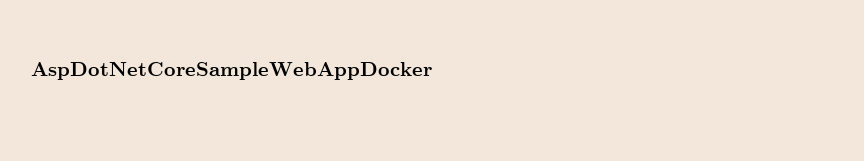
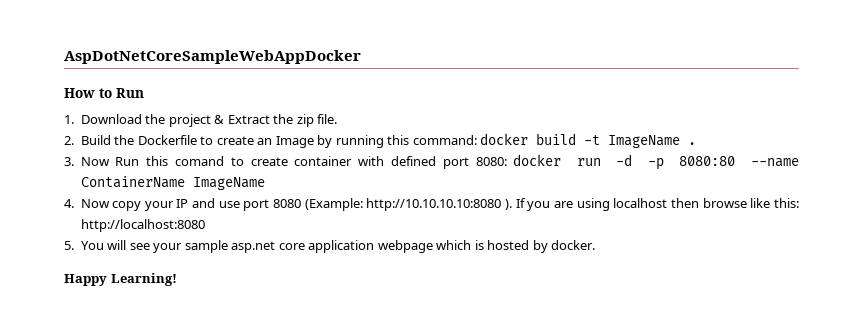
+ How to Run
+ 1. Download the project & Extract the zip file.
+ 2. Build the Dockerfile to create an Image by running this command: docker build -t ImageName .
+ 3. Now Run this comand to create container with defined port 8080: docker run -d -p 8080:80 --name ContainerName ImageName
+ 4. Now copy your IP and use port 8080 (Example: http://10.10.10.10:8080 ). If you are using localhost then browse like this: http://localhost:8080
+ 5. You will see your sample asp.net core application webpage which is hosted by docker.
+ Happy Learning!

